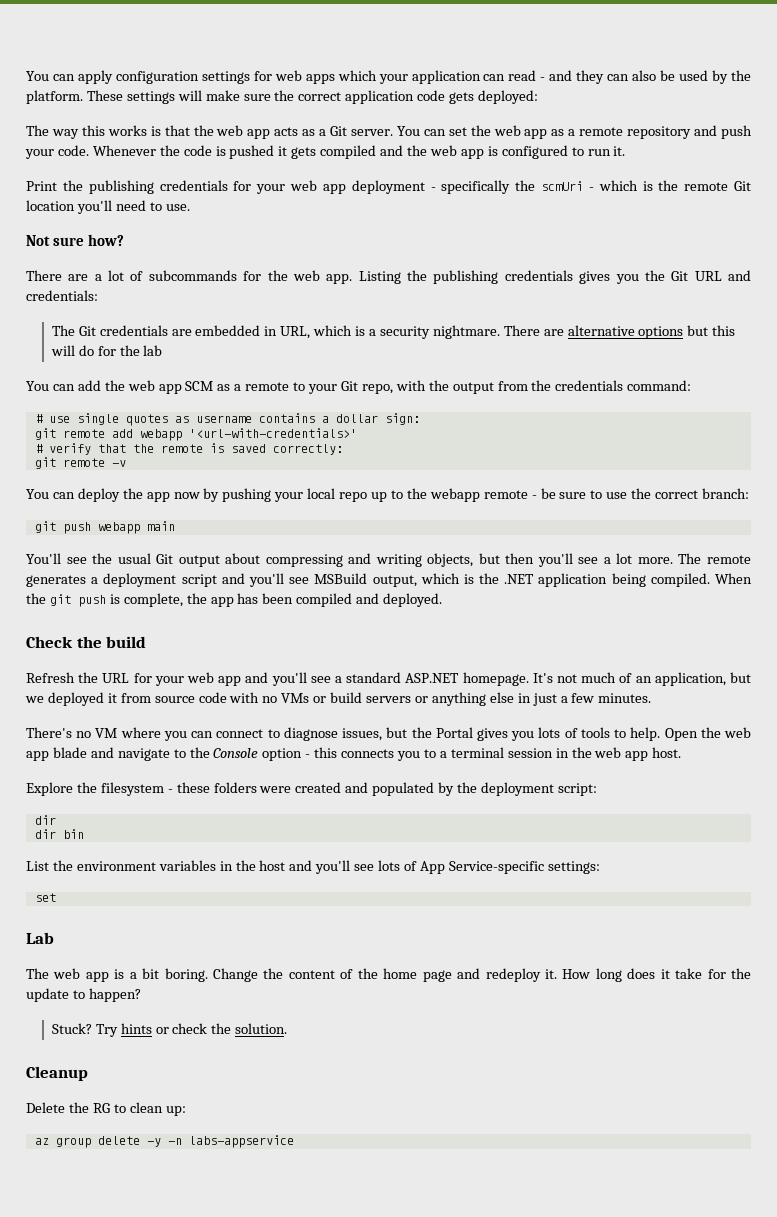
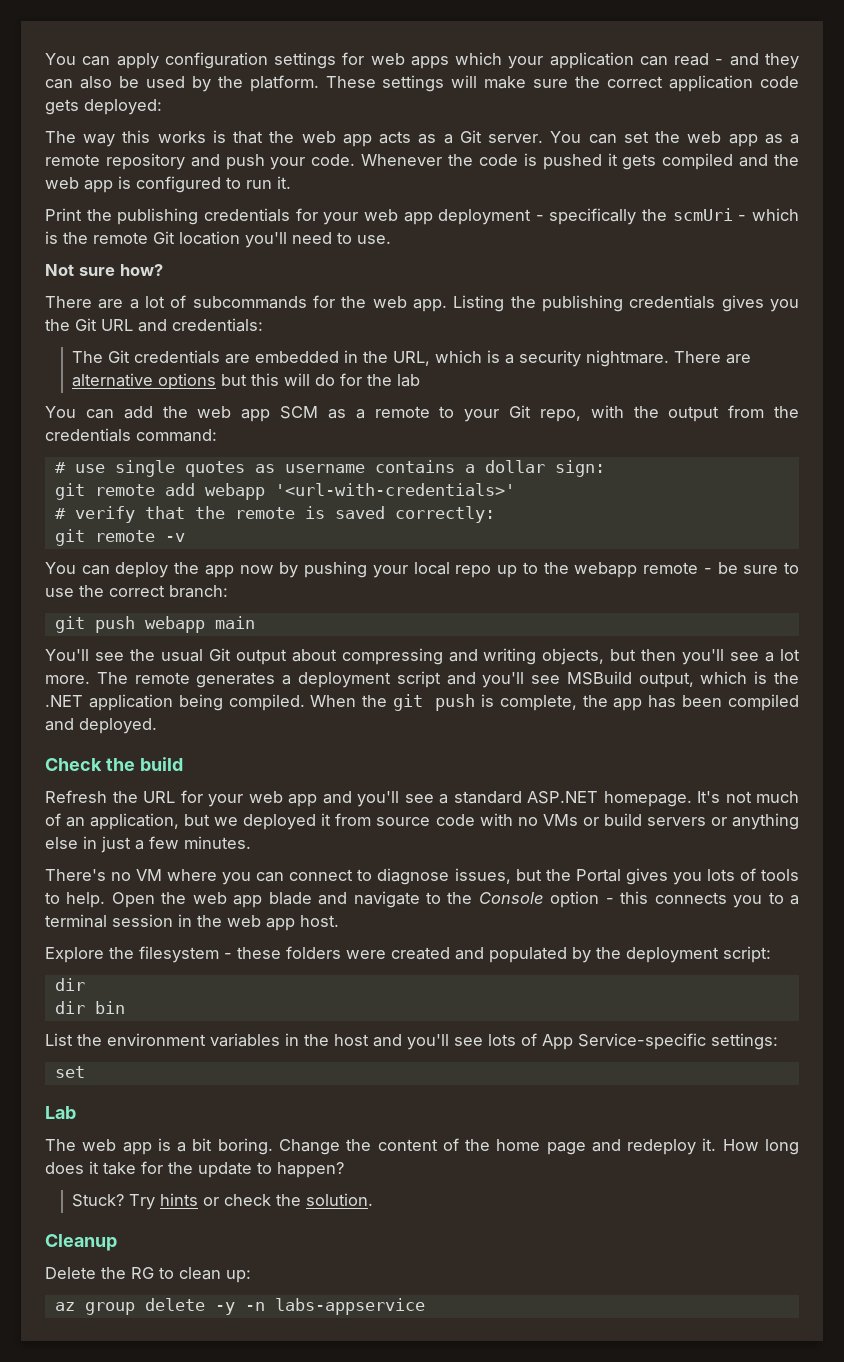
- The Git credentials are embedded in URL, which is a security nightmare.
+ The Git credentials are embedded in the URL, which is a security nightmare.

